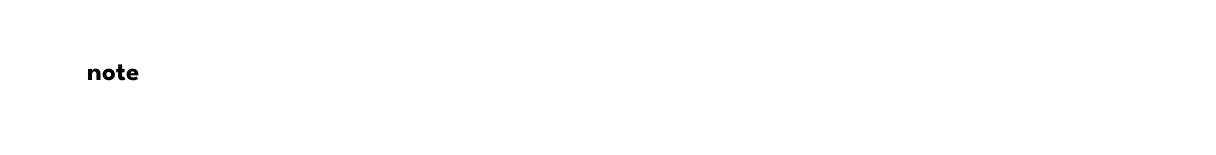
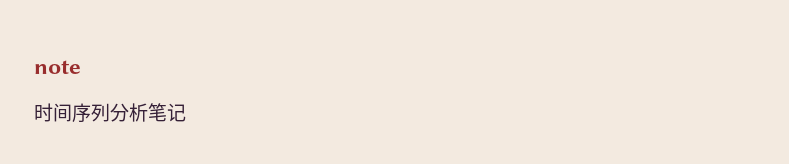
+ 时间序列分析笔记

